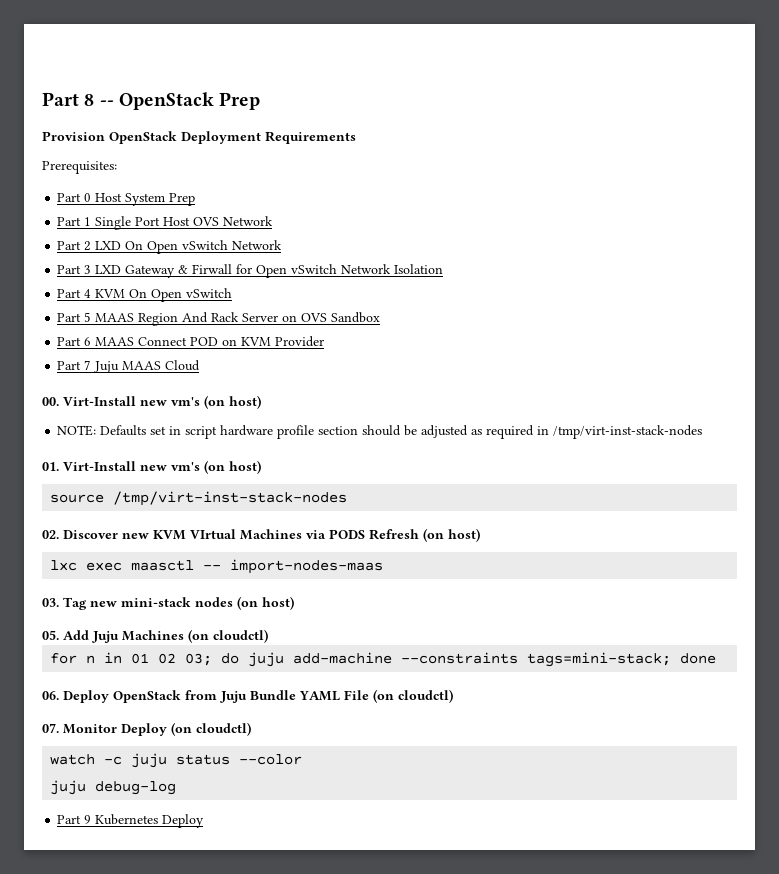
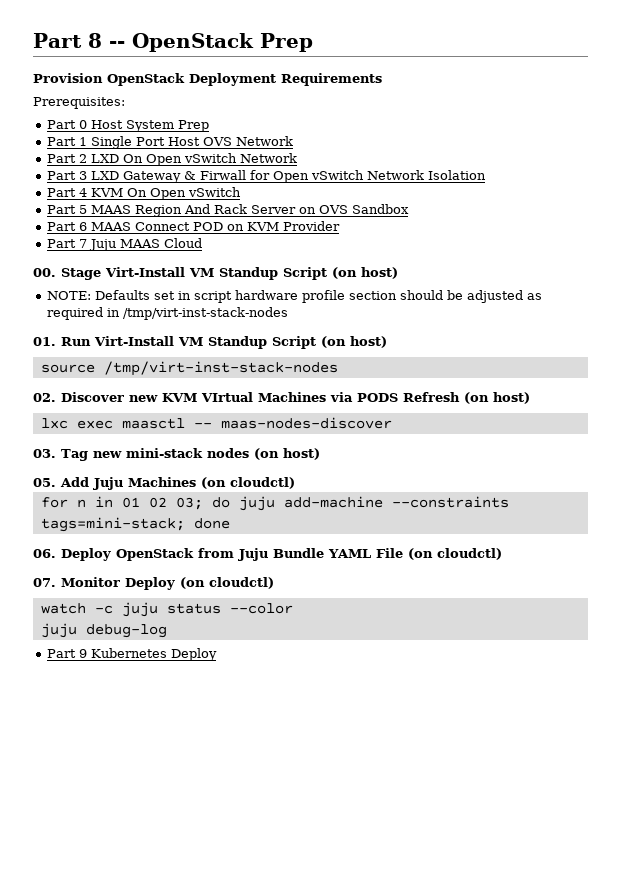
- 00. Virt-Install new vm's (on host)
+ 00. Stage Virt-Install VM Standup Script (on host)
- 01. Virt-Install new vm's (on host)
+ 01. Run Virt-Install VM Standup Script (on host)
- lxc exec maasctl -- import-nodes-maas
+ lxc exec maasctl -- maas-nodes-discover

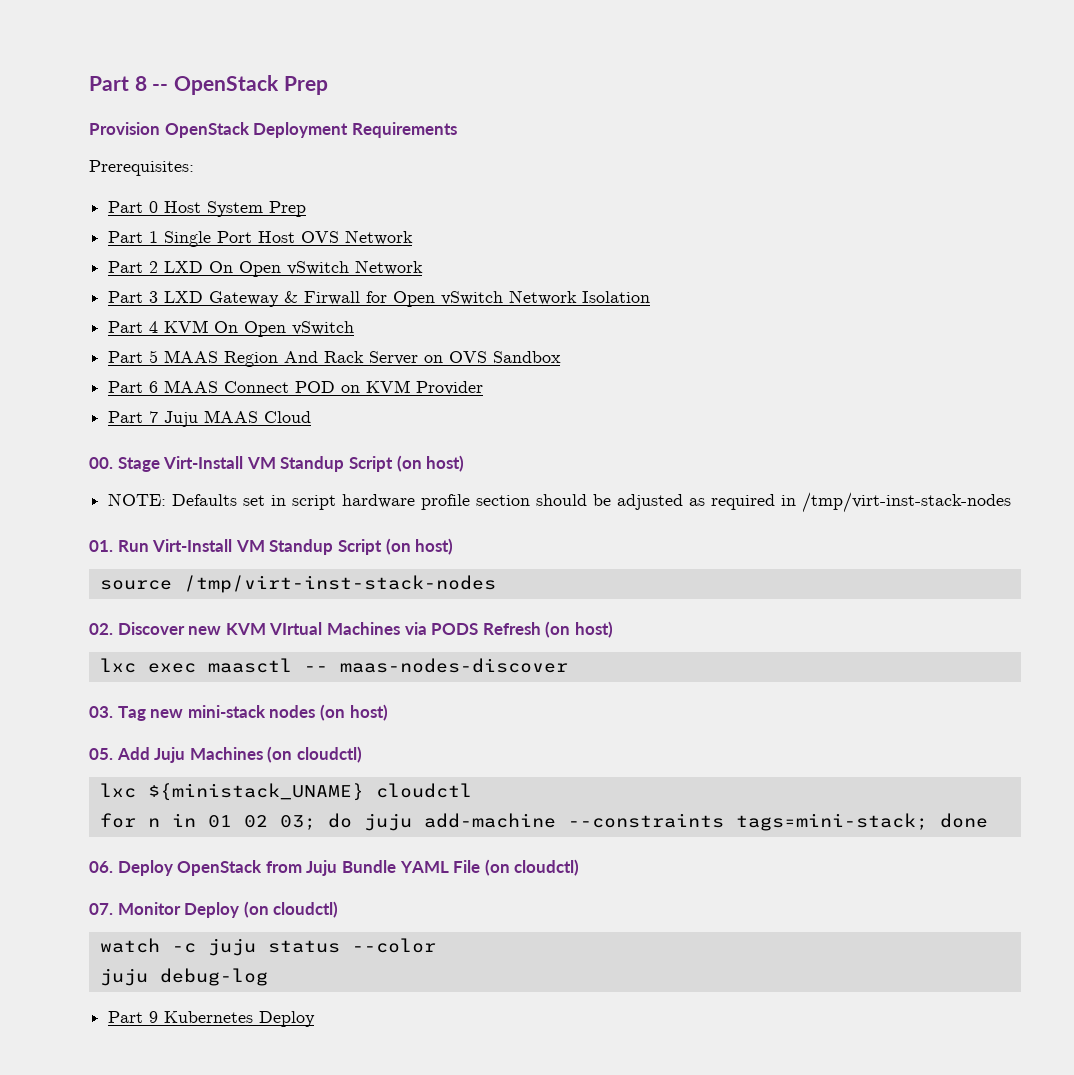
+ lxc ${ministack_UNAME} cloudctl

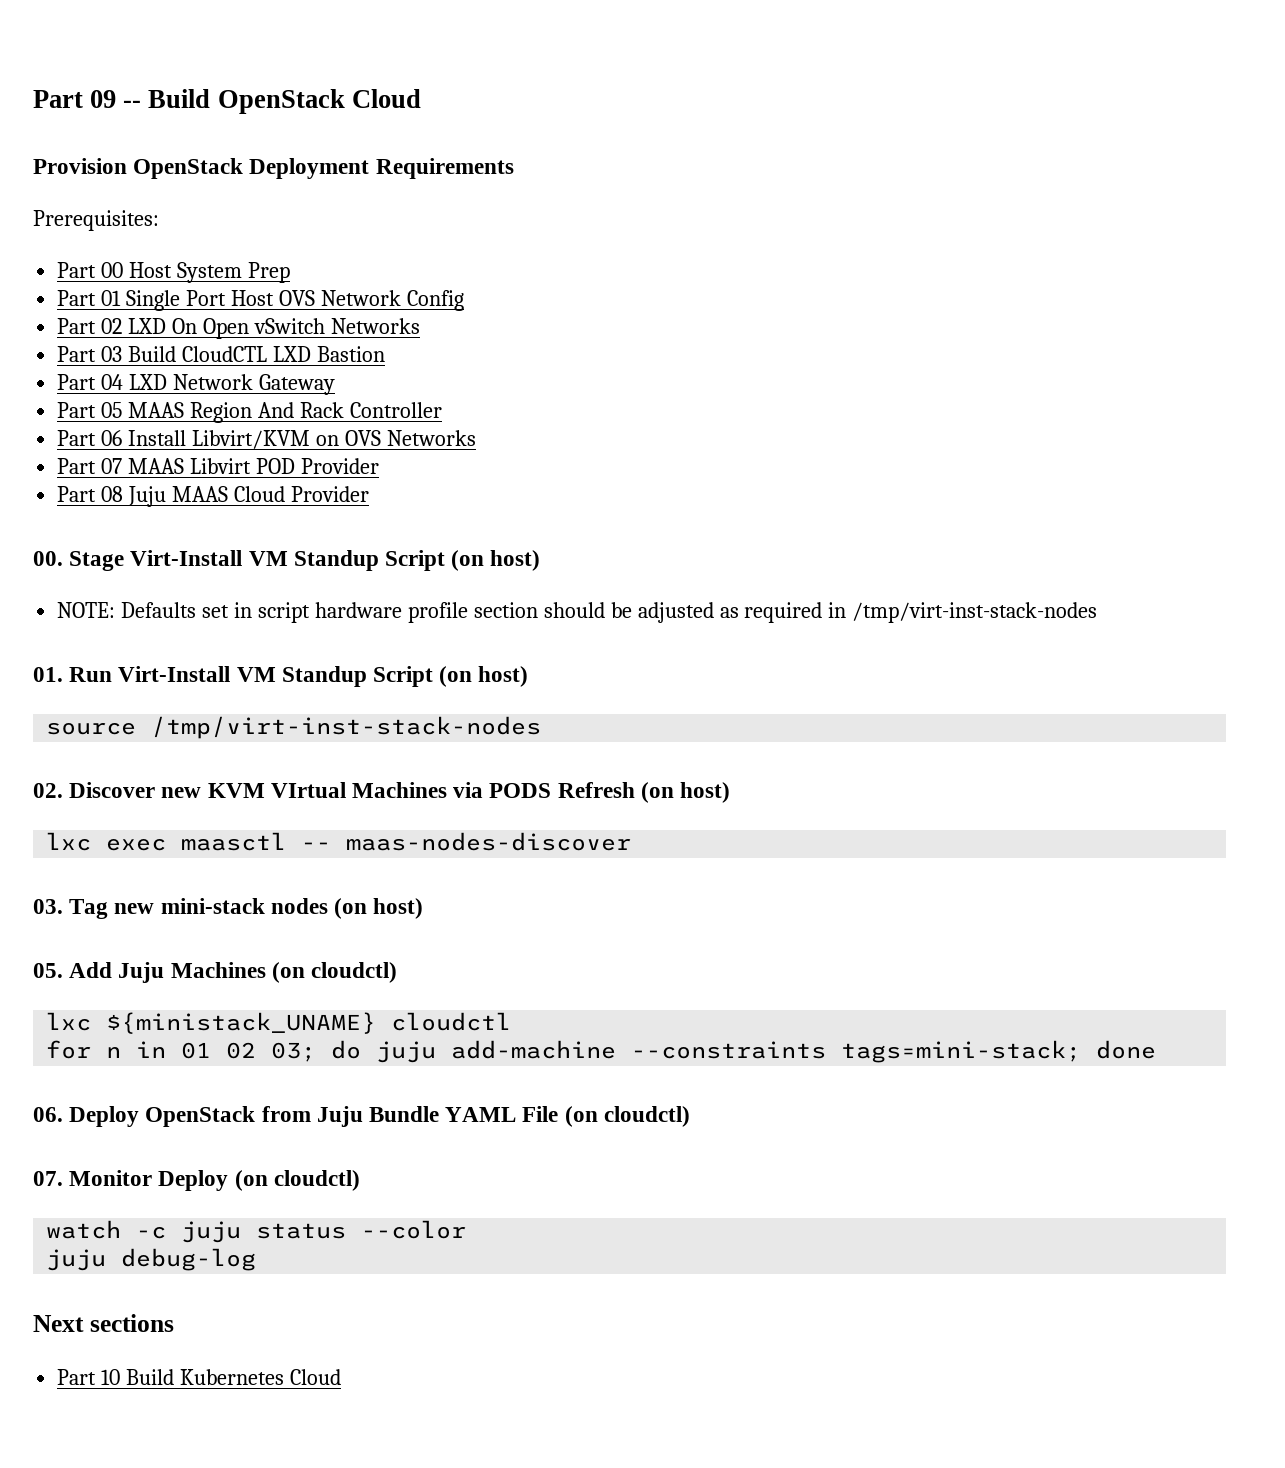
- Part 8 -- OpenStack Prep
+ Part 09 -- Build OpenStack Cloud
- Part 0 Host System Prep
+ Part 00 Host System Prep
- Part 1 Single Port Host OVS Network
- Part 2 LXD On Open vSwitch Network
- Part 3 LXD Gateway & Firwall for Open vSwitch Network Isolation
- Part 4 KVM On Open vSwitch
- Part 5 MAAS Region And Rack Server on OVS Sandbox
- Part 6 MAAS Connect POD on KVM Provider
+ Part 01 Single Port Host OVS Network Config
+ Part 02 LXD On Open vSwitch Networks
+ Part 03 Build CloudCTL LXD Bastion
+ Part 04 LXD Network Gateway
+ Part 05 MAAS Region And Rack Controller
+ Part 06 Install Libvirt/KVM on OVS Networks
+ Part 07 MAAS Libvirt POD Provider
- Part 7 Juju MAAS Cloud
+ Part 08 Juju MAAS Cloud Provider
- Part 9 Kubernetes Deploy
+ Next sections
+ Part 10 Build Kubernetes Cloud

